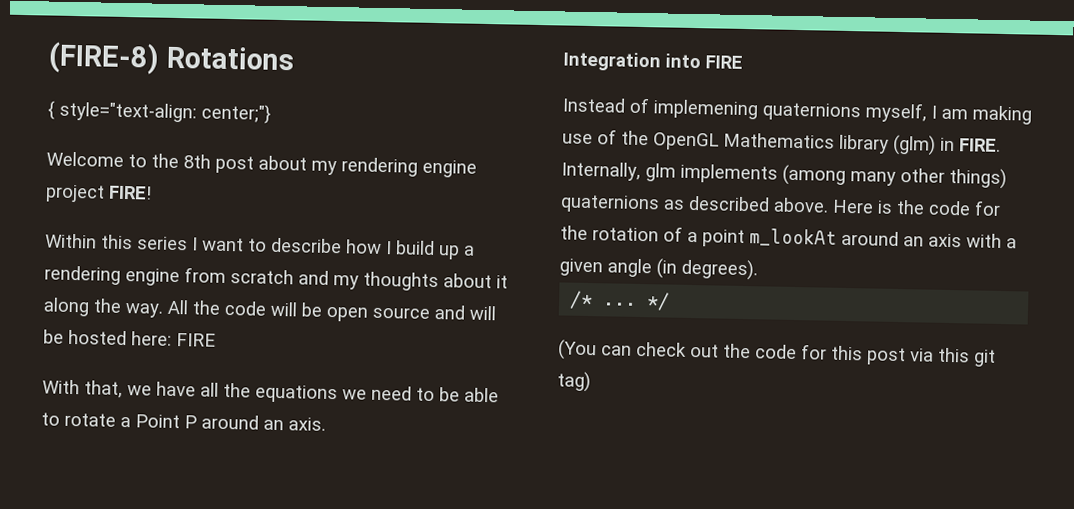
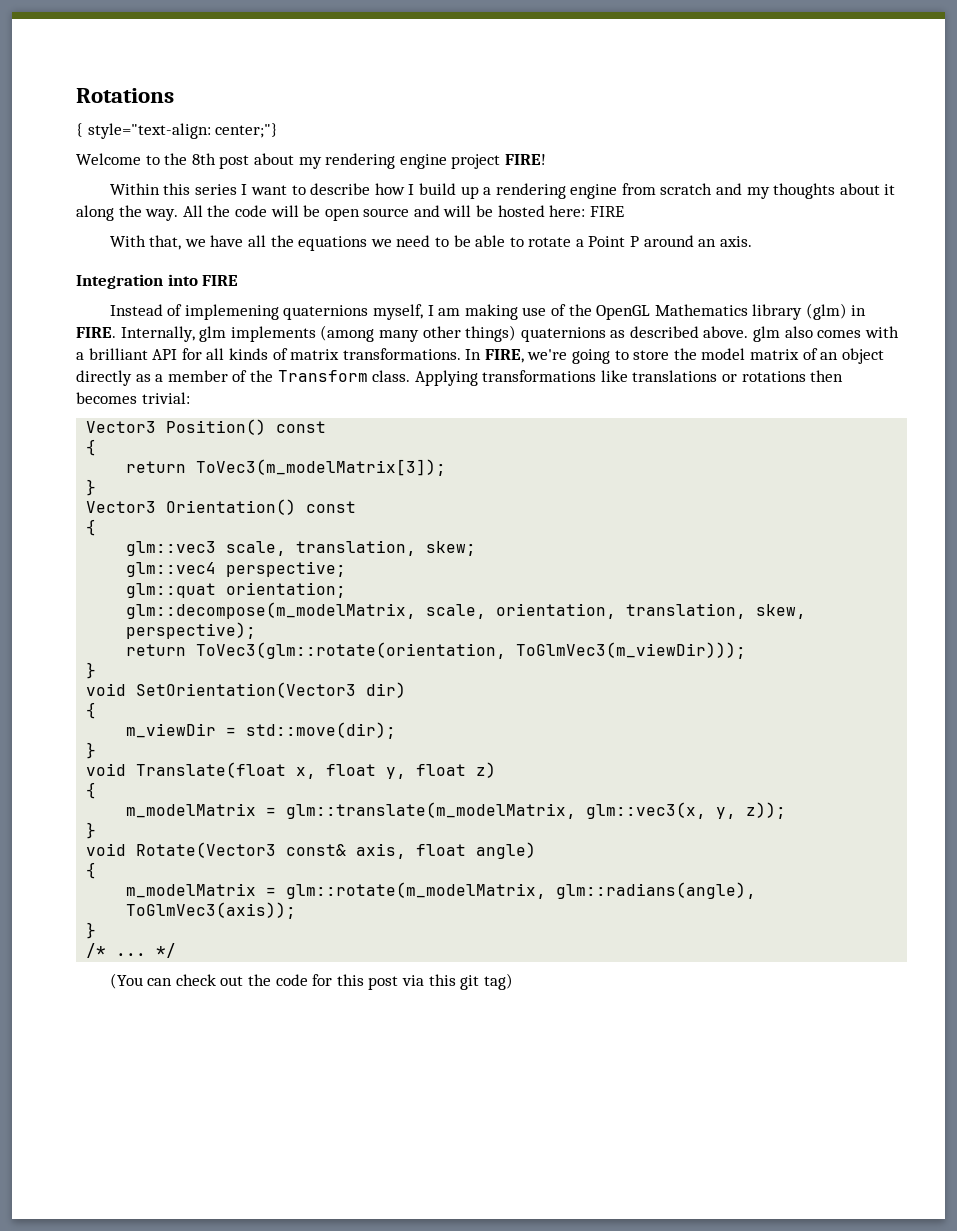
- (FIRE-8) Rotations
+ Rotations
- Internally, glm implements (among many other things) quaternions as described above. Here is the code for the rotation of a point m_lookAt around an axis with a given angle (in degrees).
+ Internally, glm implements (among many other things) quaternions as described above. glm also comes with a brilliant API for all kinds of matrix transformations. In FIRE, we're going to store the model matrix of an object directly as a member of the Transform class. Applying transformations like translations or rotations then becomes trivial:
+ Vector3 Position() const
+ {
+ return ToVec3(m_modelMatrix[3]);
+ }
+ Vector3 Orientation() const
+ {
+ glm::vec3 scale, translation, skew;
+ glm::vec4 perspective;
+ glm::quat orientation;
+ glm::decompose(m_modelMatrix, scale, orientation, translation, skew, perspective);
+ return ToVec3(glm::rotate(orientation, ToGlmVec3(m_viewDir)));
+ }
+ void SetOrientation(Vector3 dir)
+ {
+ m_viewDir = std::move(dir);
+ }
+ void Translate(float x, float y, float z)
+ {
+ m_modelMatrix = glm::translate(m_modelMatrix, glm::vec3(x, y, z));
+ }
+ void Rotate(Vector3 const& axis, float angle)
+ {
+ m_modelMatrix = glm::rotate(m_modelMatrix, glm::radians(angle), ToGlmVec3(axis));
+ }

